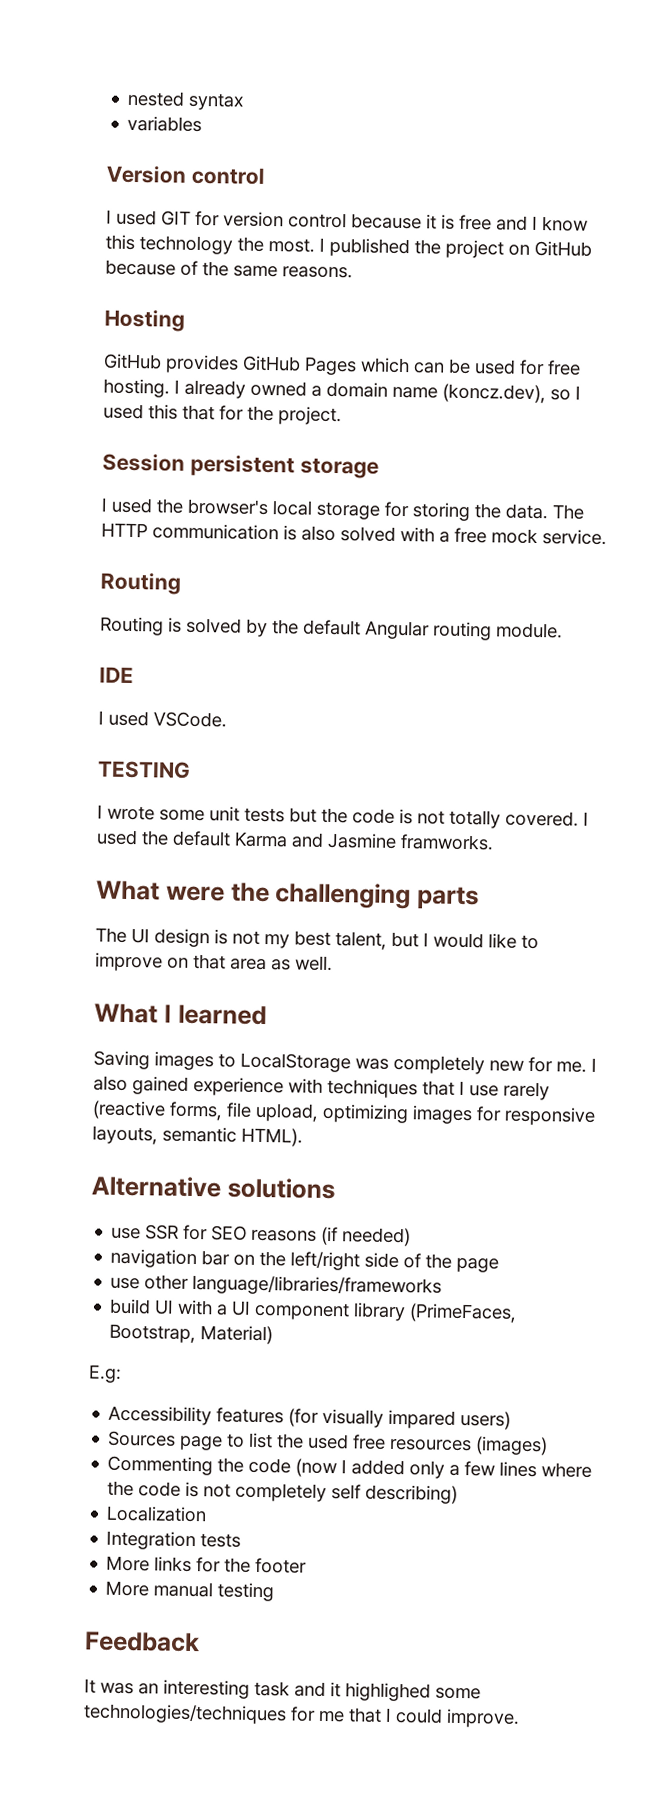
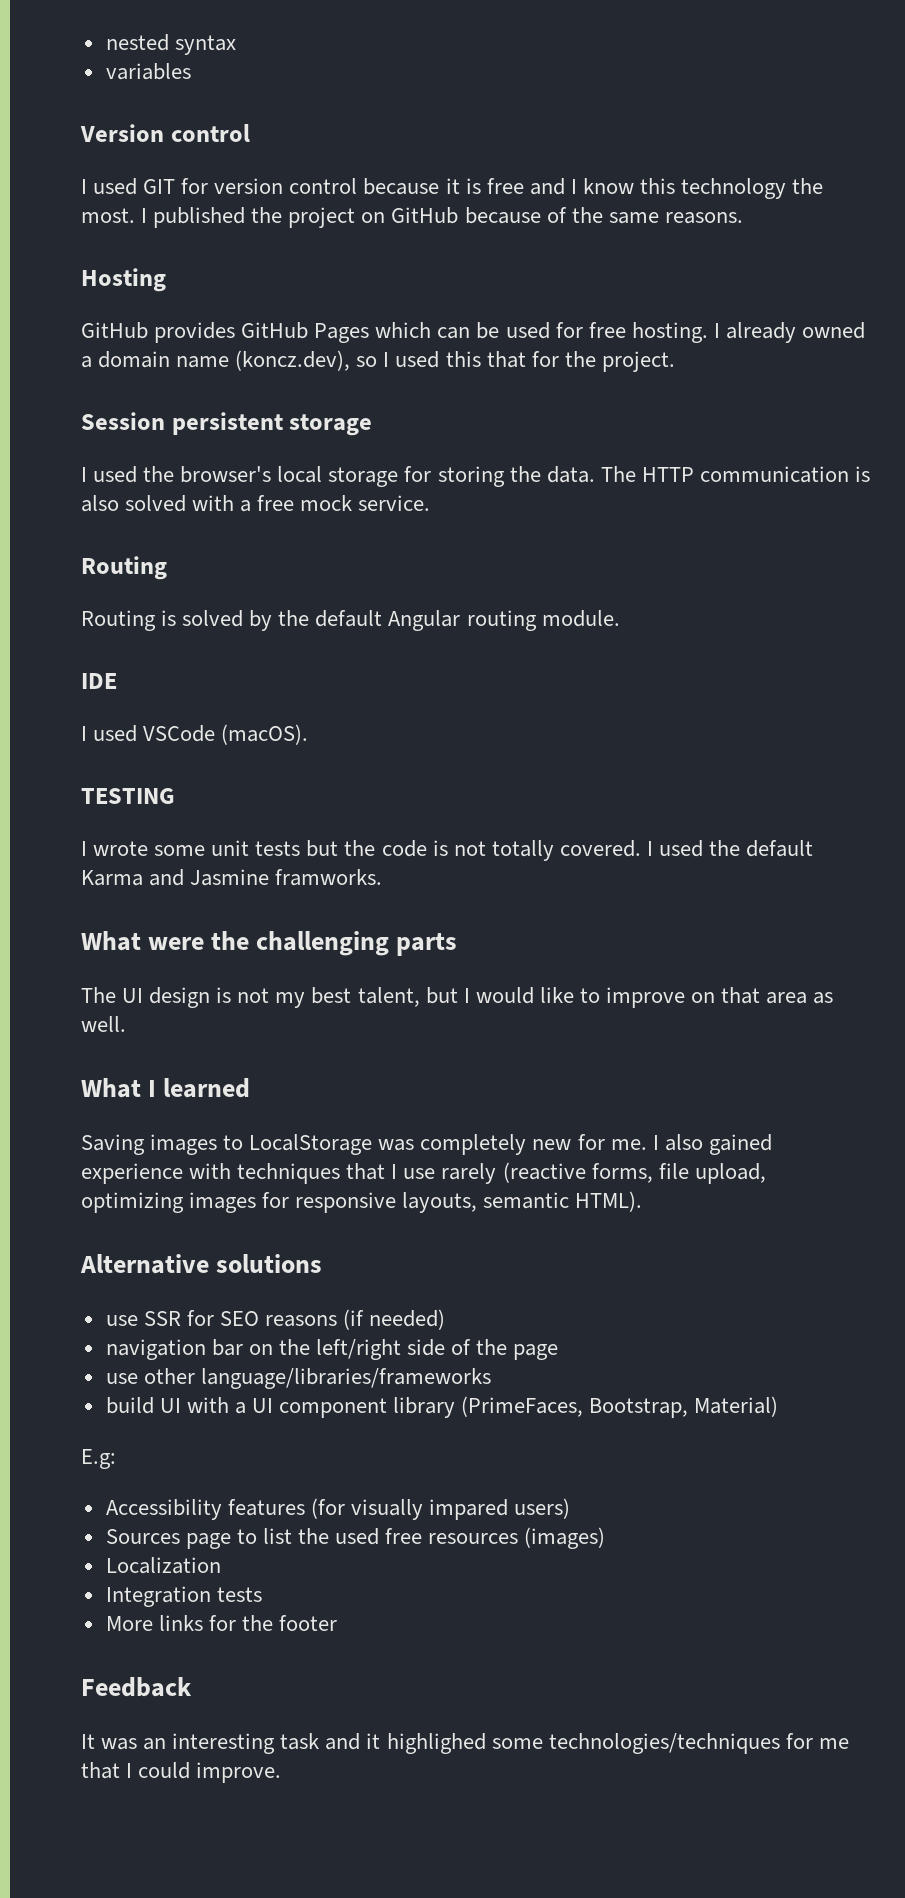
- I used VSCode.
+ I used VSCode (macOS).
- Commenting the code (now I added only a few lines where the code is not completely self describing)
- More manual testing

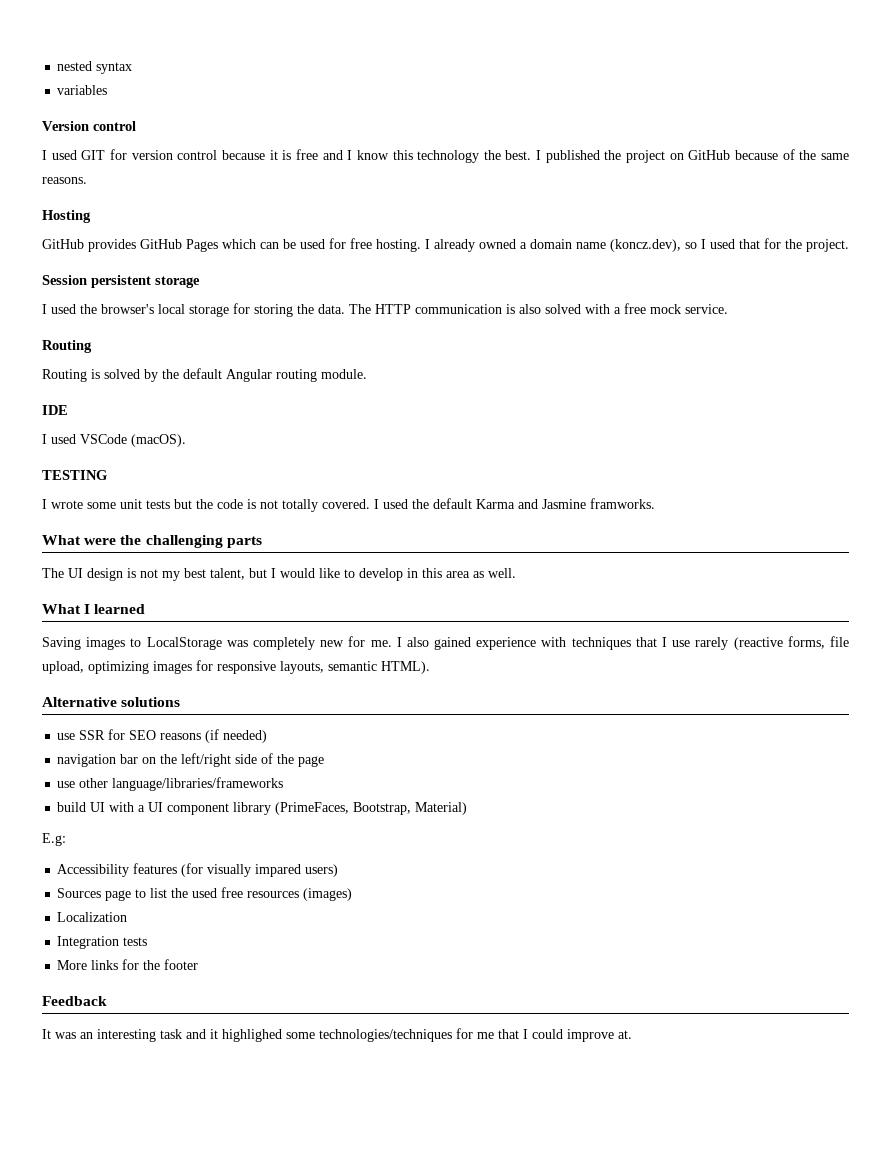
- I used GIT for version control because it is free and I know this technology the most.
+ I used GIT for version control because it is free and I know this technology the best.
- I already owned a domain name (koncz.dev), so I used this that for the project.
+ I already owned a domain name (koncz.dev), so I used that for the project.
- The UI design is not my best talent, but I would like to improve on that area as well.
+ The UI design is not my best talent, but I would like to develop in this area as well.
- It was an interesting task and it highlighed some technologies/techniques for me that I could improve.
+ It was an interesting task and it highlighed some technologies/techniques for me that I could improve at.

